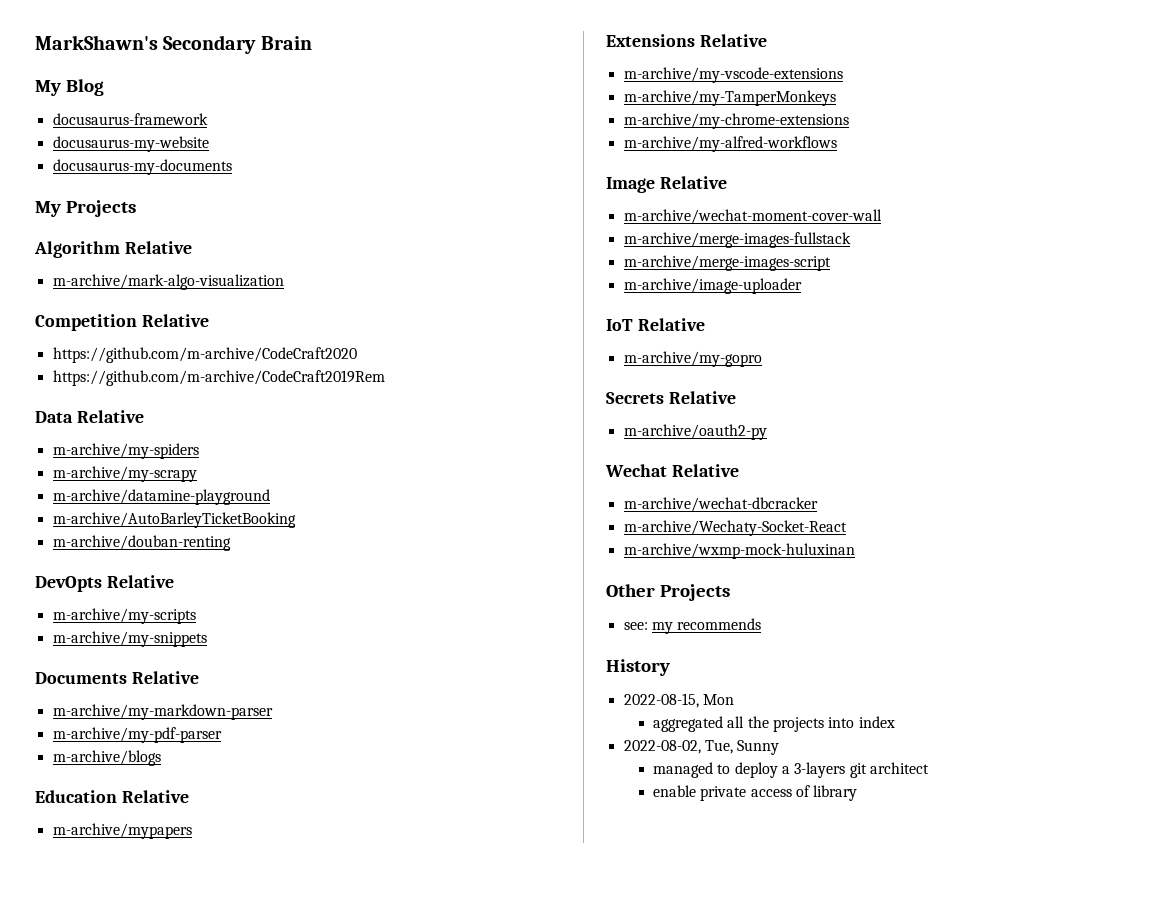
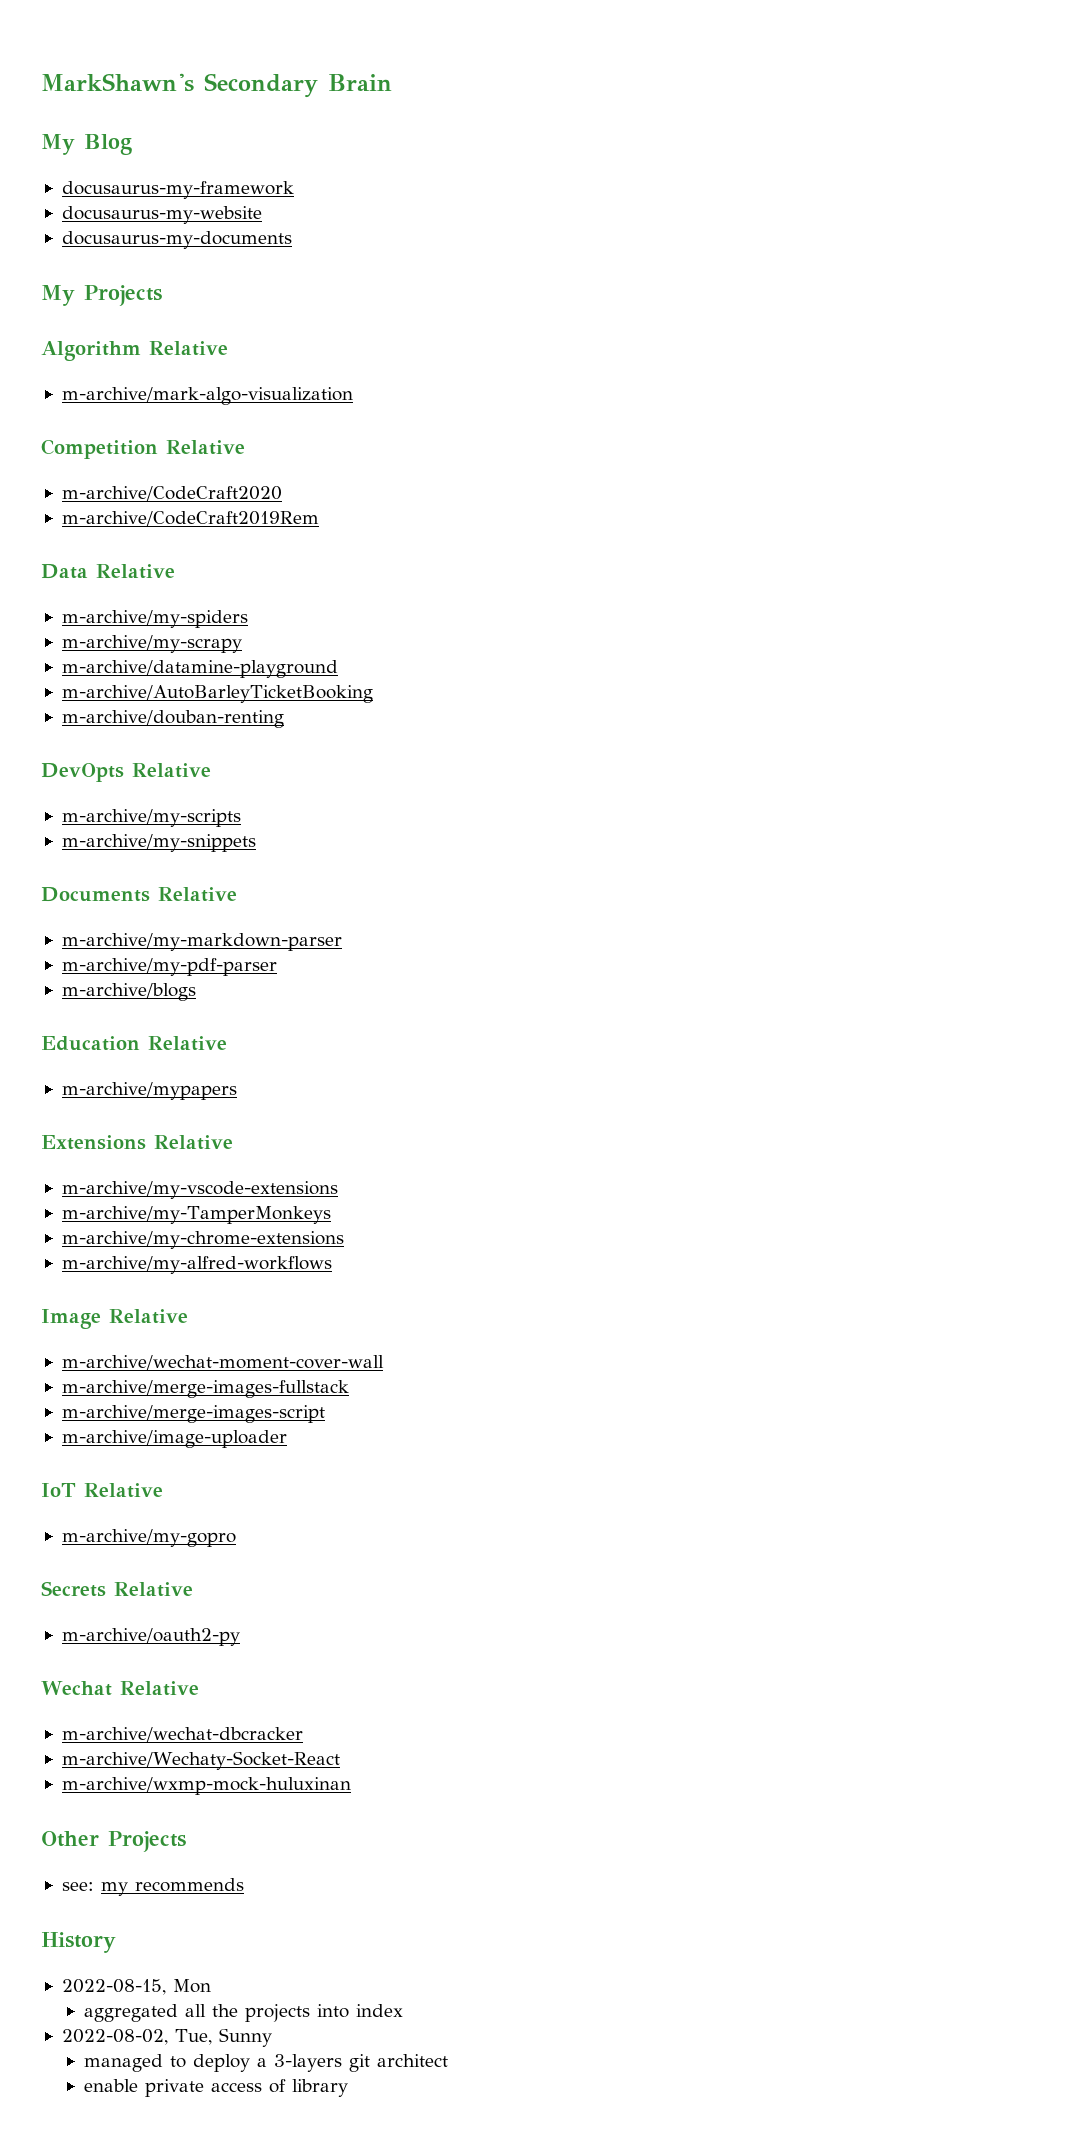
- docusaurus-framework
+ docusaurus-my-framework
- https://github.com/m-archive/CodeCraft2020
- https://github.com/m-archive/CodeCraft2019Rem
+ m-archive/CodeCraft2020
+ m-archive/CodeCraft2019Rem

